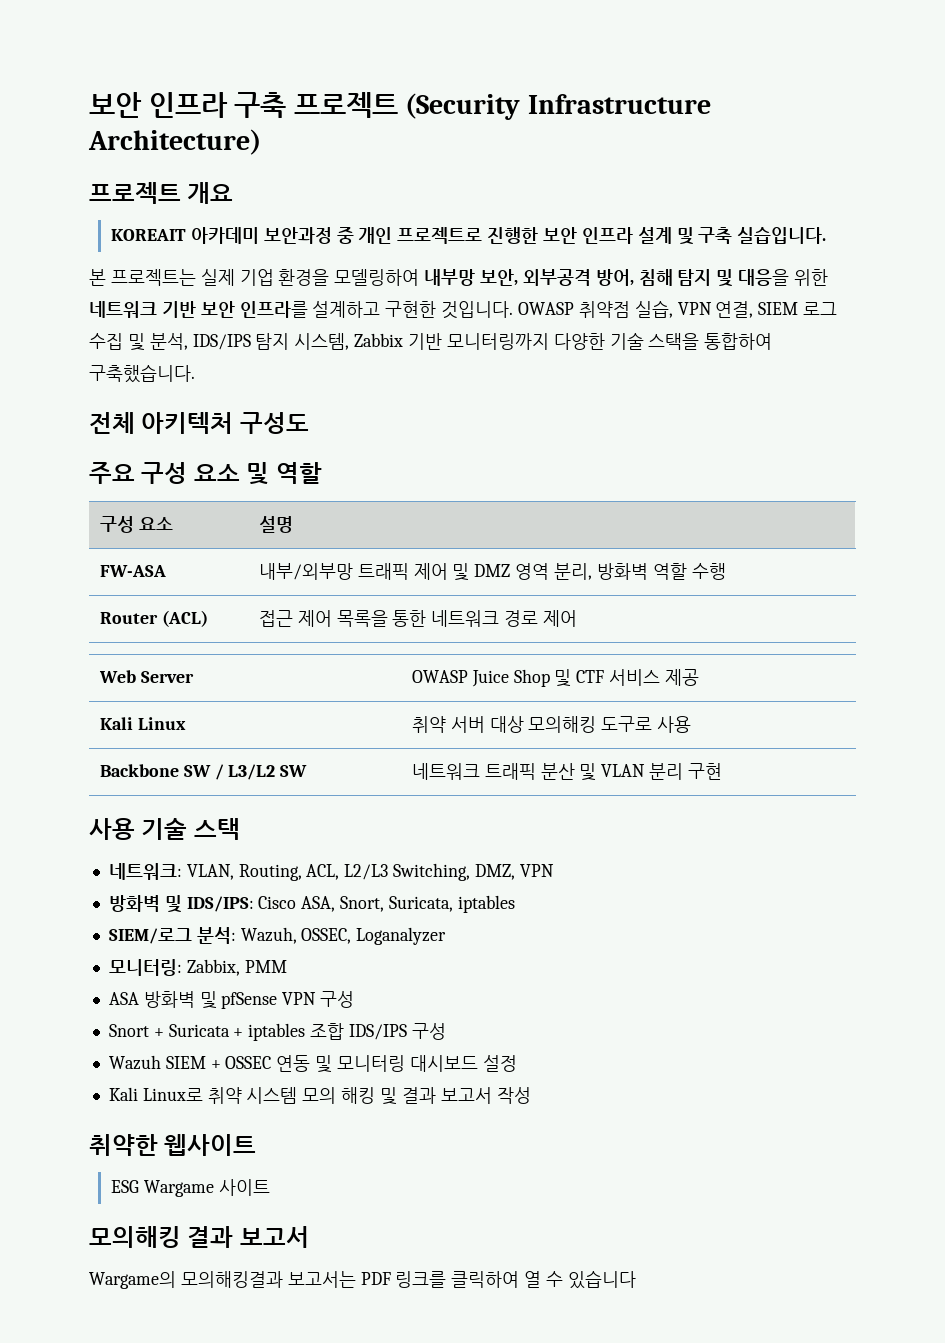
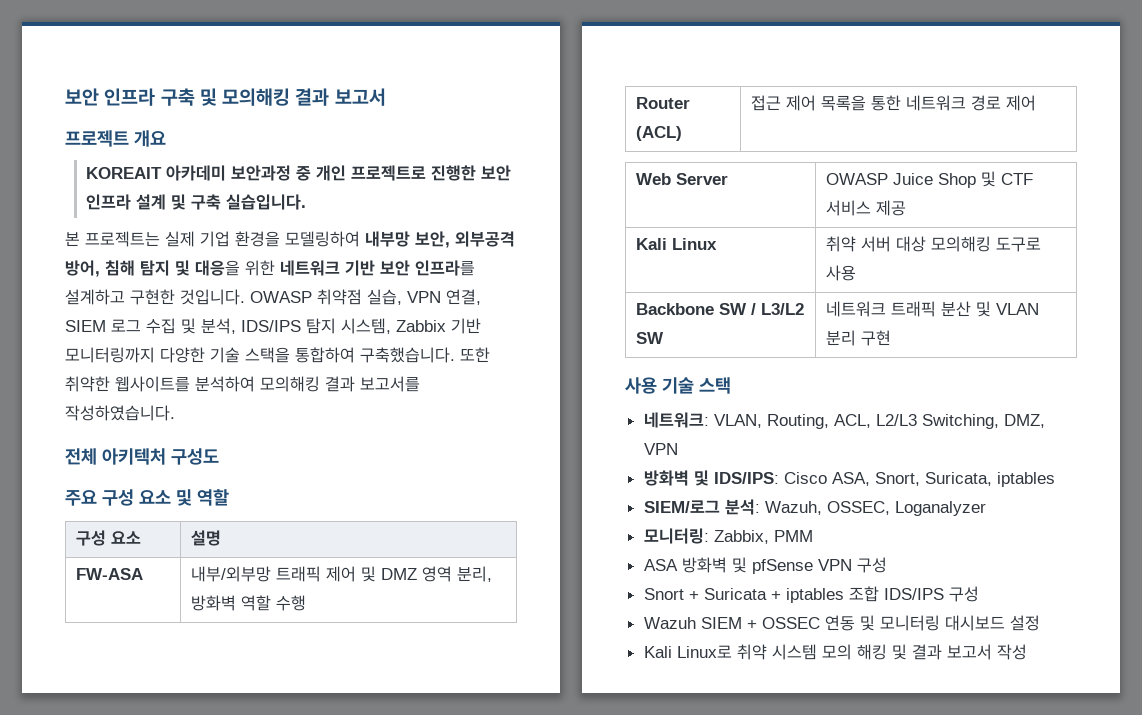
- 보안 인프라 구축 프로젝트 (Security Infrastructure Architecture)
+ 보안 인프라 구축 및 모의해킹 결과 보고서
+ 또한 취약한 웹사이트를 분석하여 모의해킹 결과 보고서를 작성하였습니다.
- 취약한 웹사이트
- ESG Wargame 사이트
- 모의해킹 결과 보고서
- Wargame의 모의해킹결과 보고서는 PDF 링크를 클릭하여 열 수 있습니다

